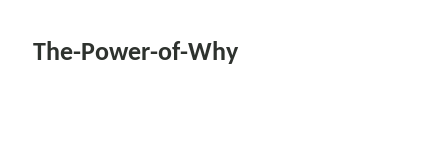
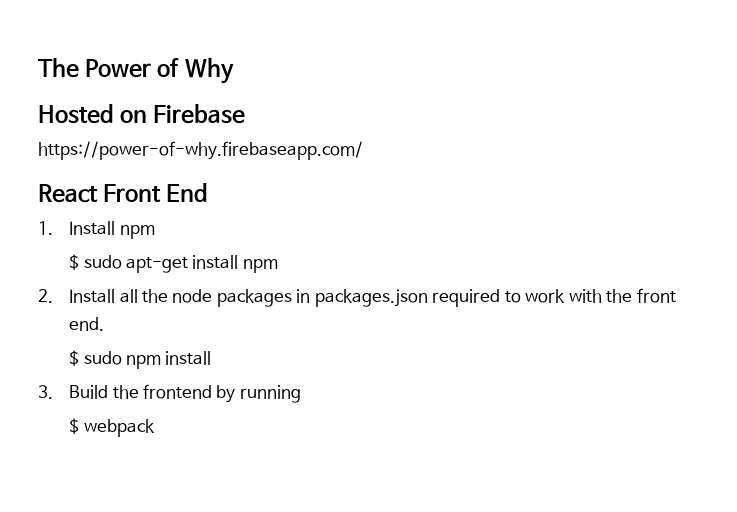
- The-Power-of-Why
+ The Power of Why
+ Hosted on Firebase
+ https://power-of-why.firebaseapp.com/
+ React Front End
+ 1. Install npm
+ $ sudo apt-get install npm
+ 2. Install all the node packages in packages.json required to work with the front end.
+ $ sudo npm install
+ 3. Build the frontend by running
+ $ webpack

